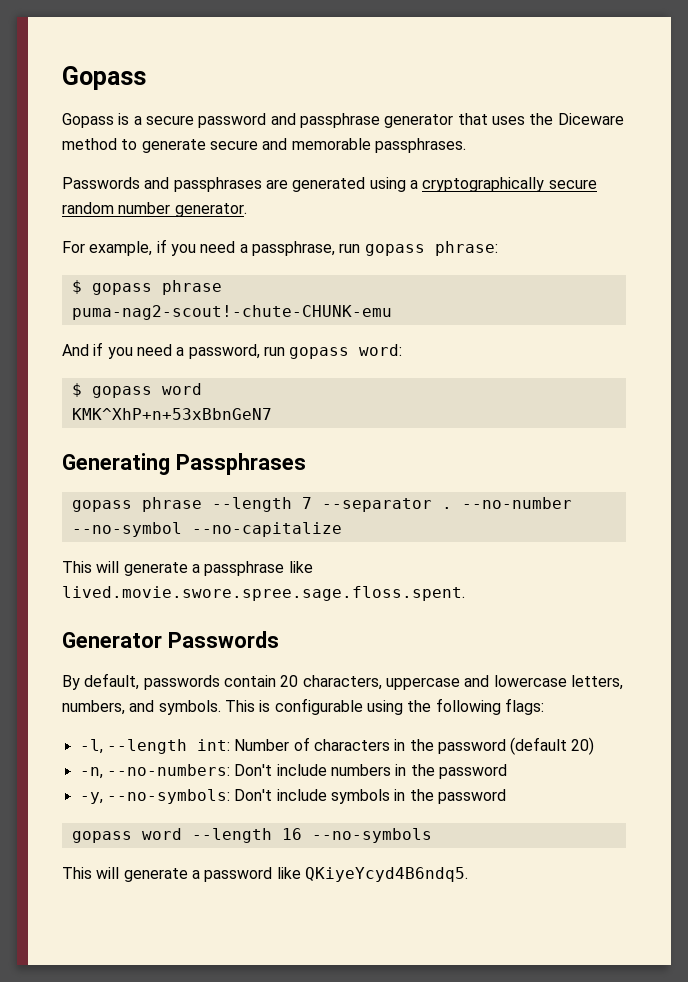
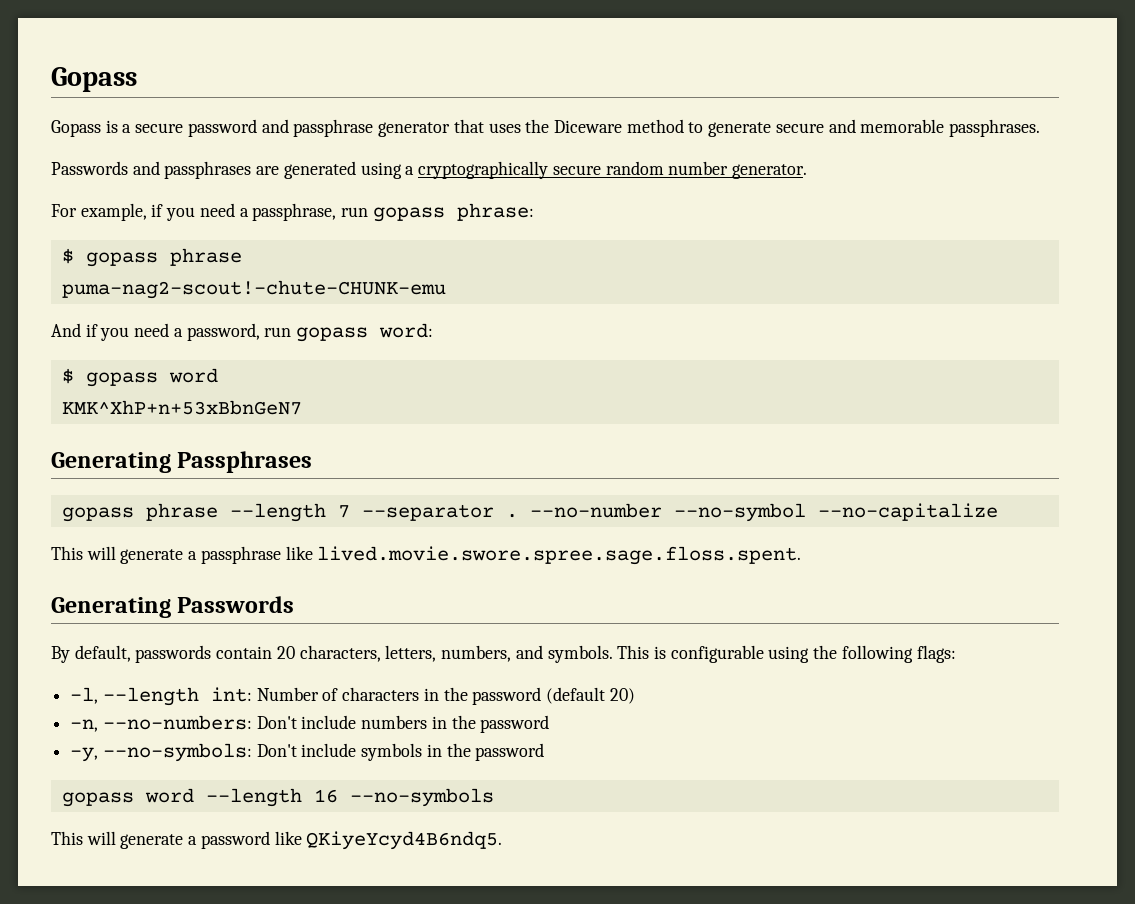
- Generator Passwords
+ Generating Passwords
- By default, passwords contain 20 characters, uppercase and lowercase letters, numbers, and symbols.
+ By default, passwords contain 20 characters, letters, numbers, and symbols.

